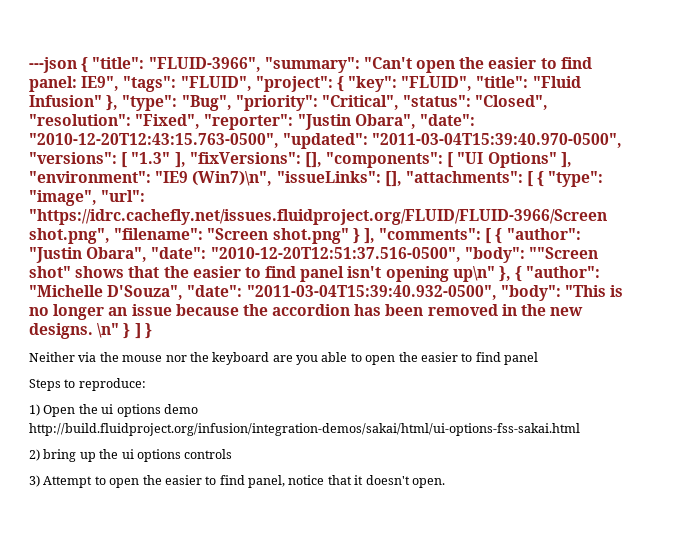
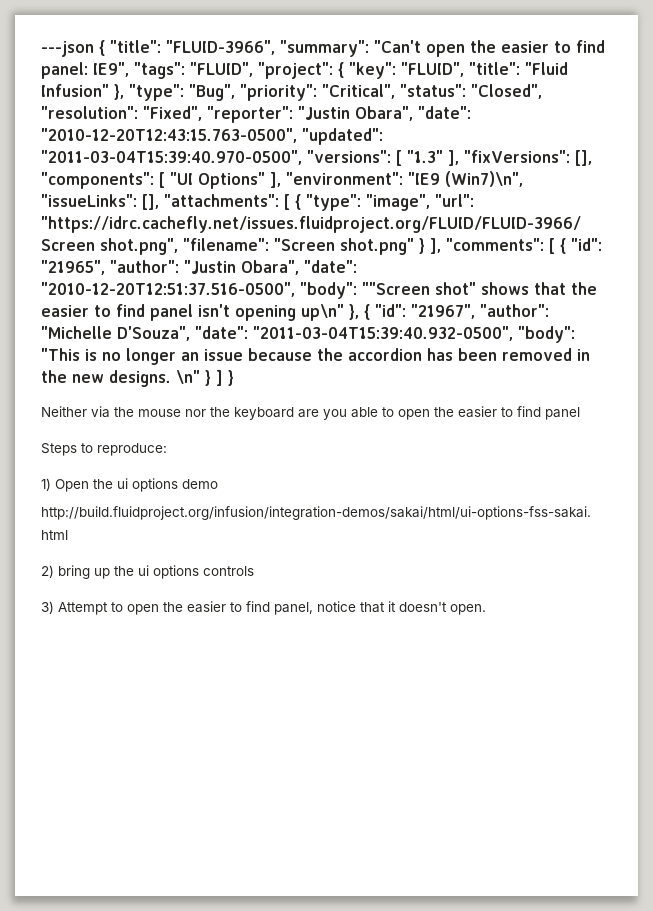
- [ { "author":
+ [ { "id": "21965", "author":
- ""Screen shot" shows that the easier to find panel isn't opening up\n" }, { "author":
+ ""Screen shot" shows that the easier to find panel isn't opening up\n" }, { "id": "21967", "author":

